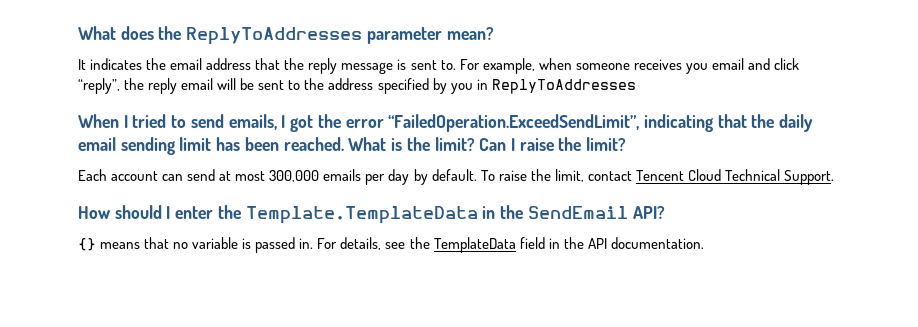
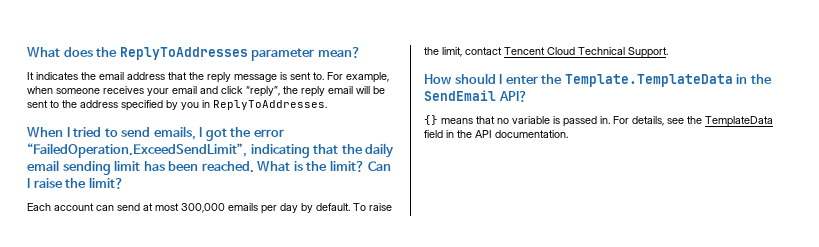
- For example, when someone receives you email and click “reply”, the reply email will be sent to the address specified by you in ReplyToAddresses
+ For example, when someone receives your email and click “reply”, the reply email will be sent to the address specified by you in ReplyToAddresses.

